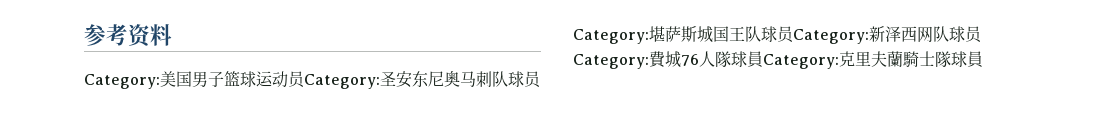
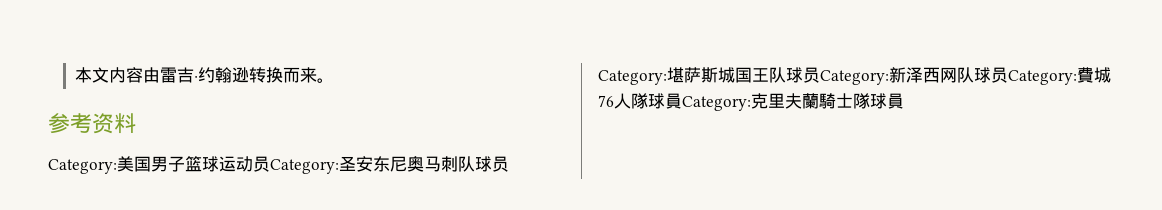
+ 本文内容由雷吉·约翰逊转换而来。

